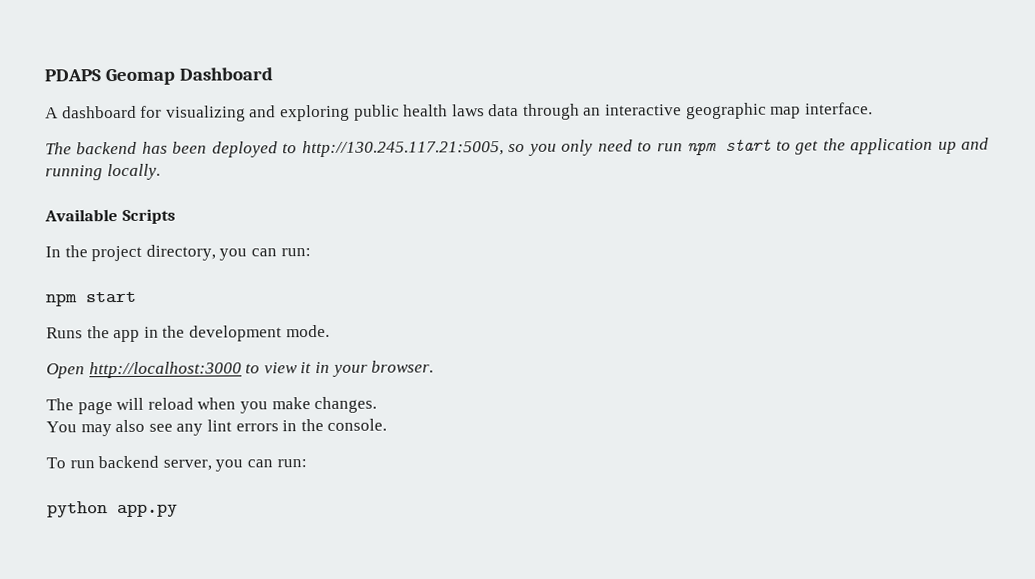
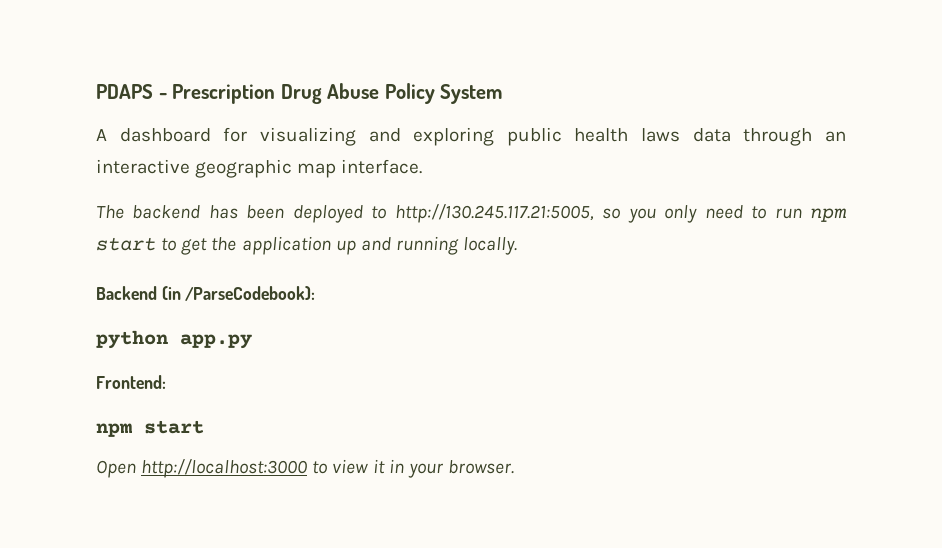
- PDAPS Geomap Dashboard
+ PDAPS - Prescription Drug Abuse Policy System
- Available Scripts
- In the project directory, you can run:
+ Backend (in /ParseCodebook):
+ python app.py
+ Frontend:
  npm start
- Runs the app in the development mode.
- The page will reload when you make changes.
- You may also see any lint errors in the console.
- To run backend server, you can run:
- python app.py

